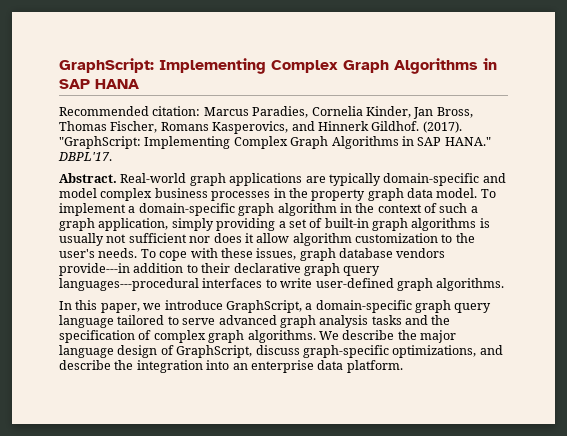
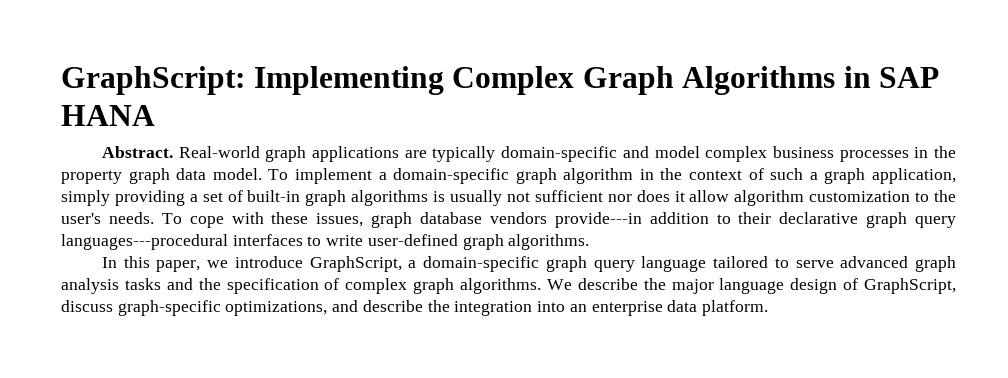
- Recommended citation: Marcus Paradies, Cornelia Kinder, Jan Bross, Thomas Fischer, Romans Kasperovics, and Hinnerk Gildhof. (2017). "GraphScript: Implementing Complex Graph Algorithms in SAP HANA." DBPL'17.

